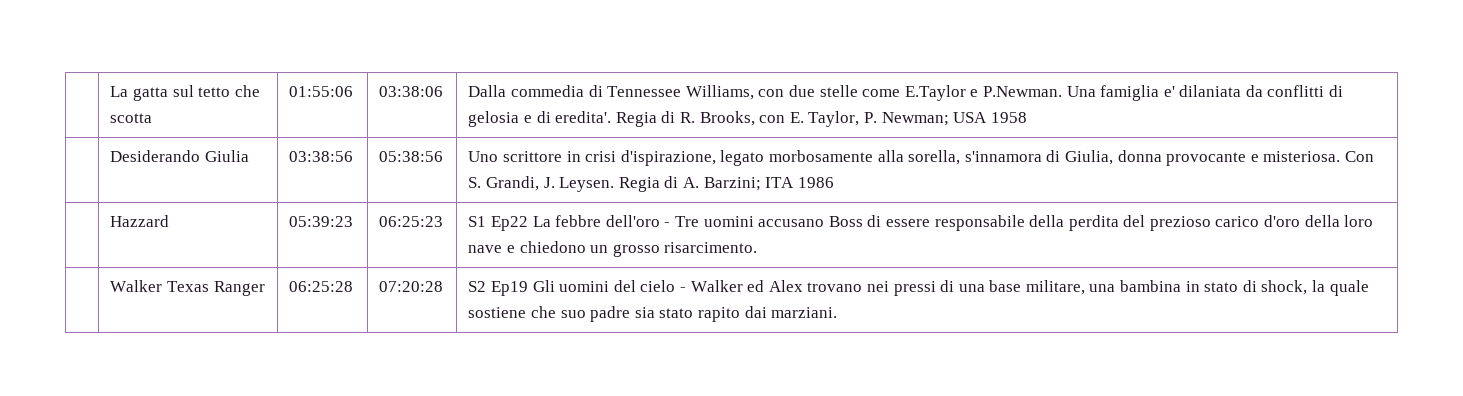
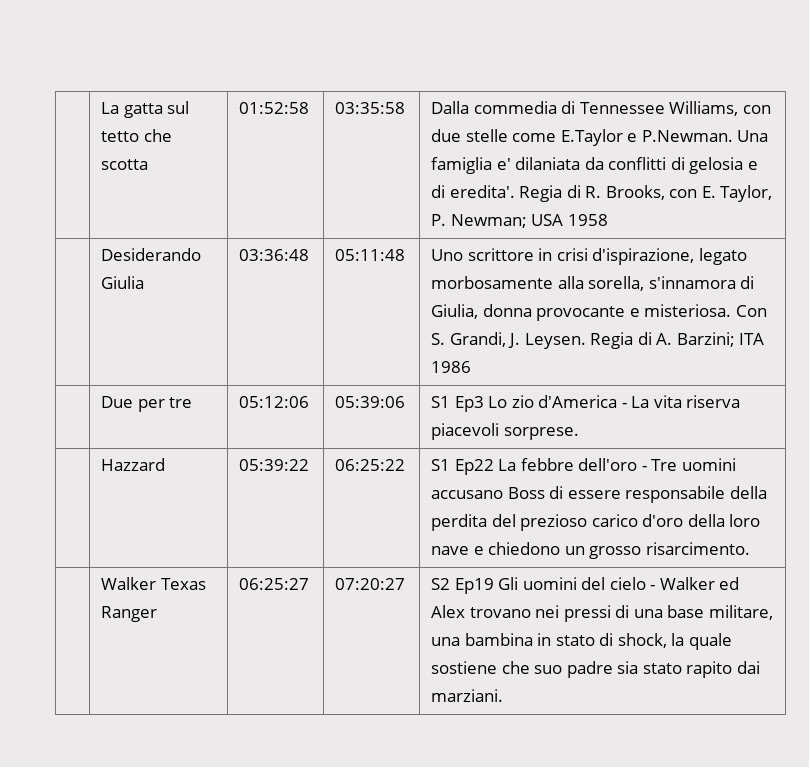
- 01:55:06 | 03:38:06
+ 01:52:58 | 03:35:58
- | Desiderando Giulia | 03:38:56 | 05:38:56 | Uno scrittore in crisi d'ispirazione, legato morbosamente alla sorella, s'innamora di Giulia, donna provocante e misteriosa. Con S. Grandi, J. Leysen. Regia di A. Barzini; ITA 1986
+ | Desiderando Giulia | 03:36:48 | 05:11:48 | Uno scrittore in crisi d'ispirazione, legato morbosamente alla sorella, s'innamora di Giulia, donna provocante e misteriosa. Con S. Grandi, J. Leysen. Regia di A. Barzini; ITA 1986
+ | Due per tre | 05:12:06 | 05:39:06 | S1 Ep3 Lo zio d'America - La vita riserva piacevoli sorprese.
- | Hazzard | 05:39:23 | 06:25:23 | S1 Ep22 La febbre dell'oro - Tre uomini accusano Boss di essere responsabile della perdita del prezioso carico d'oro della loro nave e chiedono un grosso risarcimento.
+ | Hazzard | 05:39:22 | 06:25:22 | S1 Ep22 La febbre dell'oro - Tre uomini accusano Boss di essere responsabile della perdita del prezioso carico d'oro della loro nave e chiedono un grosso risarcimento.
- | Walker Texas Ranger | 06:25:28 | 07:20:28 | S2 Ep19 Gli uomini del cielo - Walker ed Alex trovano nei pressi di una base militare, una bambina in stato di shock, la quale sostiene che suo padre sia stato rapito dai marziani.
+ | Walker Texas Ranger | 06:25:27 | 07:20:27 | S2 Ep19 Gli uomini del cielo - Walker ed Alex trovano nei pressi di una base militare, una bambina in stato di shock, la quale sostiene che suo padre sia stato rapito dai marziani.

